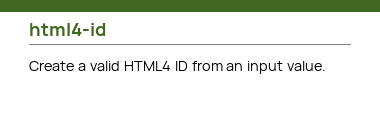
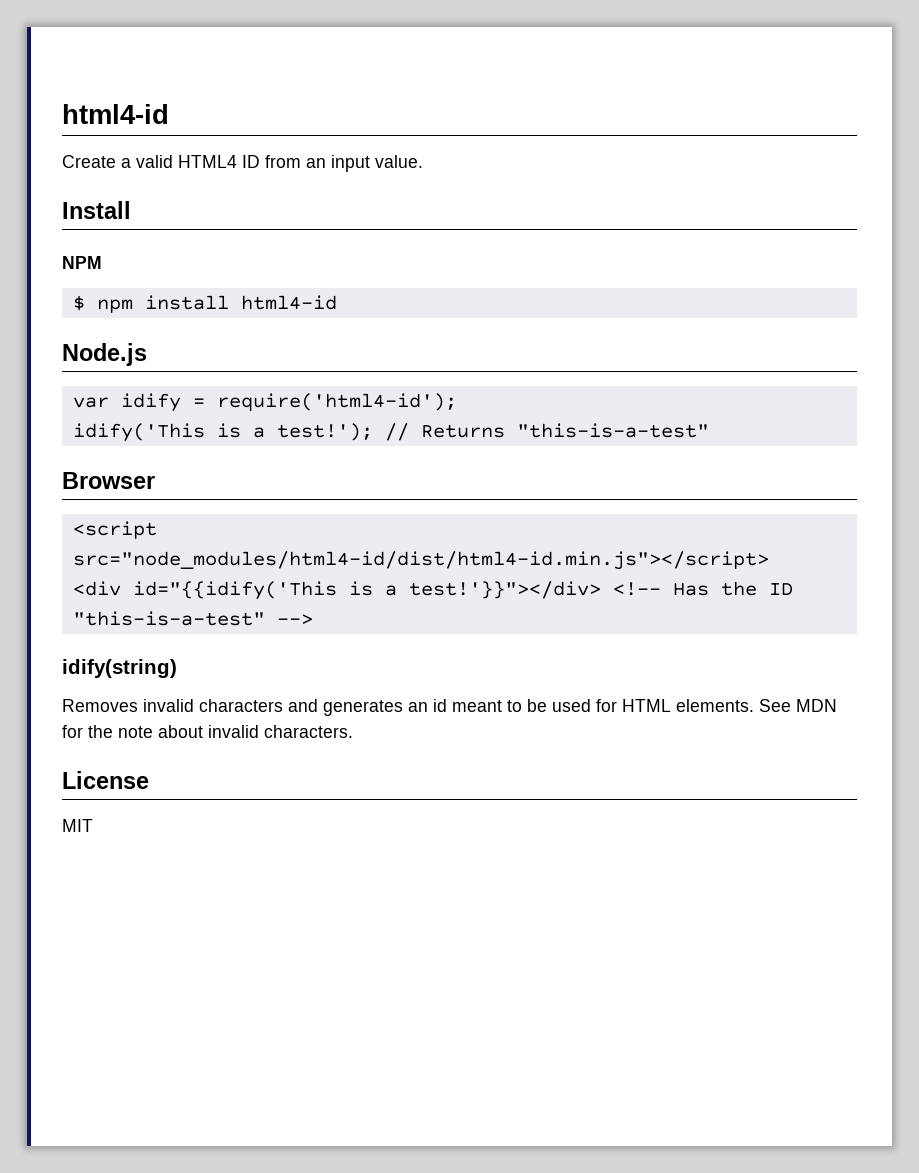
+ Install
+ NPM
+ $ npm install html4-id
+ Node.js
+ var idify = require('html4-id');
+ idify('This is a test!'); // Returns "this-is-a-test"
+ Browser
+ <script src="node_modules/html4-id/dist/html4-id.min.js"></script>
+ <div id="{{idify('This is a test!'}}"></div> <!-- Has the ID "this-is-a-test" -->
+ idify(string)
+ Removes invalid characters and generates an id meant to be used for HTML elements. See MDN for the note about invalid characters.
+ License
+ MIT

